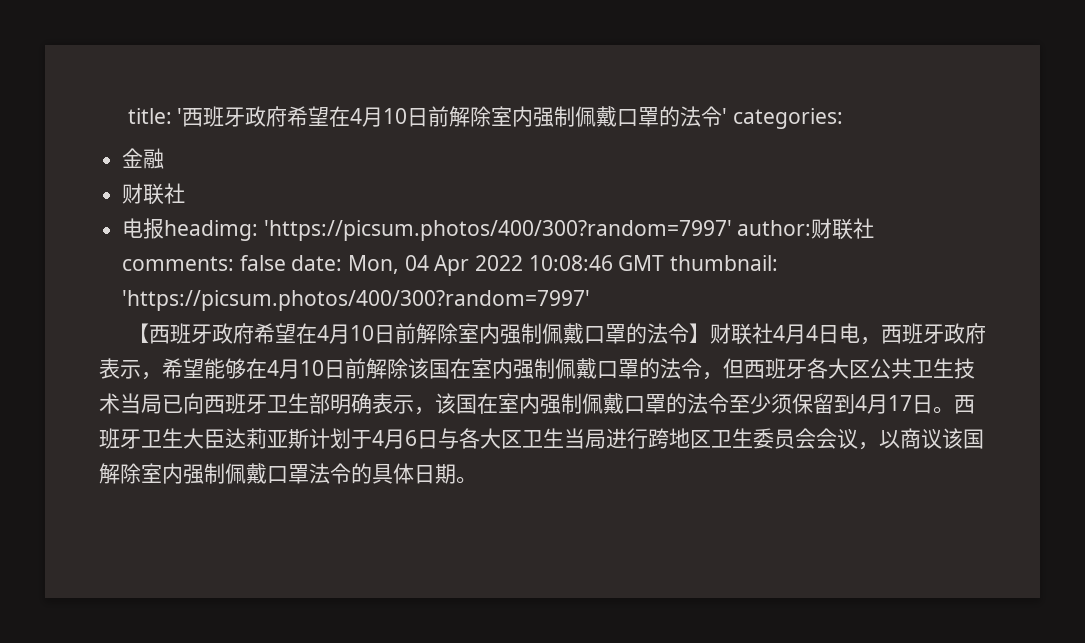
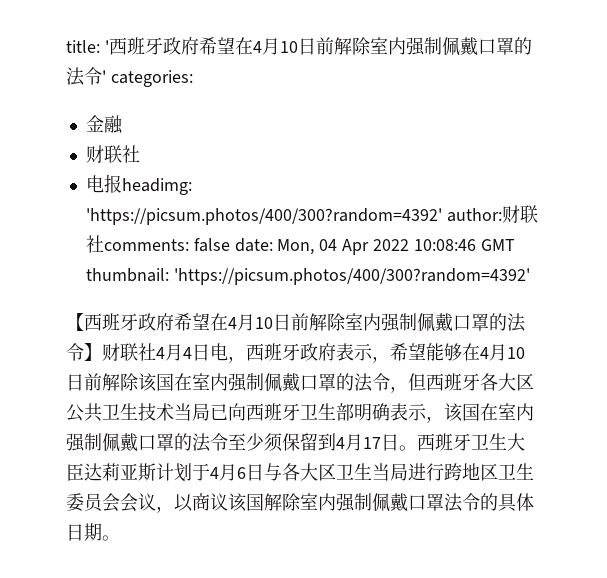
- 电报headimg: 'https://picsum.photos/400/300?random=7997' author:财联社comments: false date: Mon, 04 Apr 2022 10:08:46 GMT thumbnail: 'https://picsum.photos/400/300?random=7997'
+ 电报headimg: 'https://picsum.photos/400/300?random=4392' author:财联社comments: false date: Mon, 04 Apr 2022 10:08:46 GMT thumbnail: 'https://picsum.photos/400/300?random=4392'

